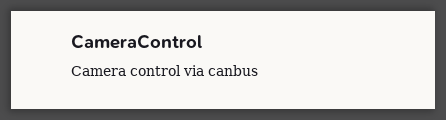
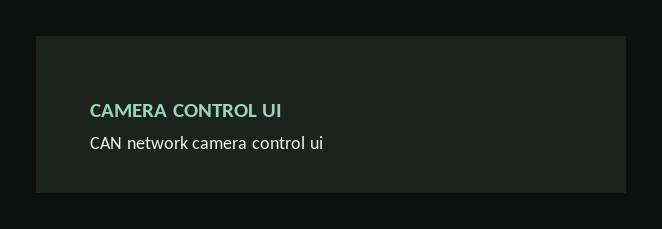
- CameraControl
- Camera control via canbus
+ CAMERA CONTROL UI
+ CAN network camera control ui

